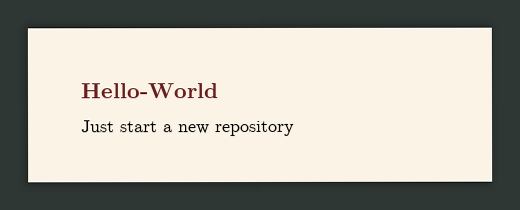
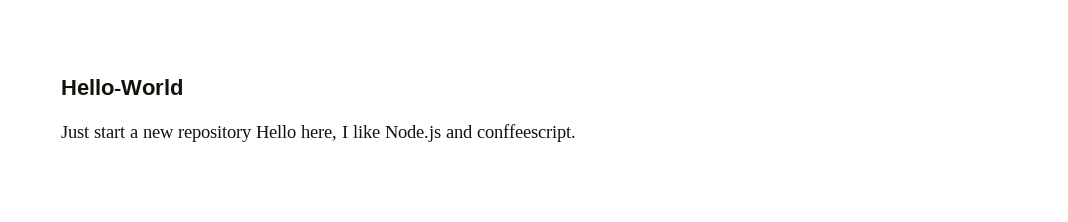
- Just start a new repository
+ Just start a new repository Hello here, I like Node.js and conffeescript.

